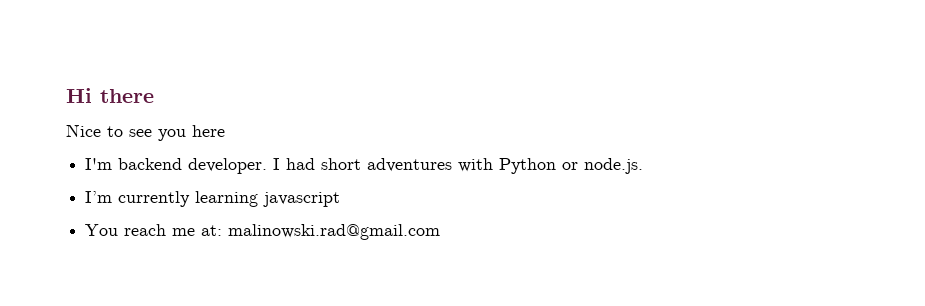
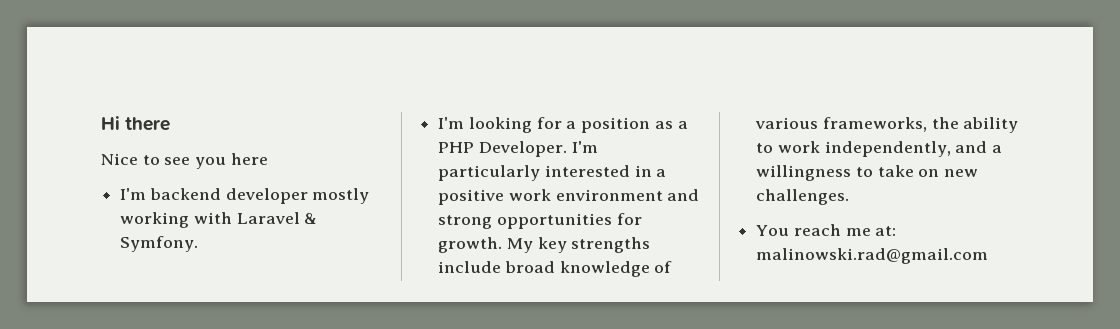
- I'm backend developer. I had short adventures with Python or node.js.
- I’m currently learning javascript
+ I'm backend developer mostly working with Laravel & Symfony.
+ I'm looking for a position as a PHP Developer. I'm particularly interested in a positive work environment and strong opportunities for growth. My key strengths include broad knowledge of various frameworks, the ability to work independently, and a willingness to take on new challenges.

